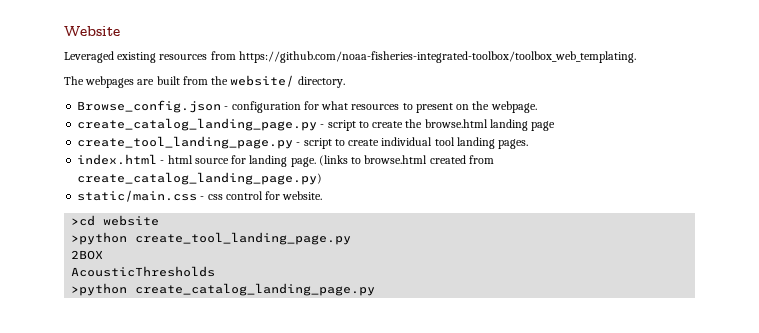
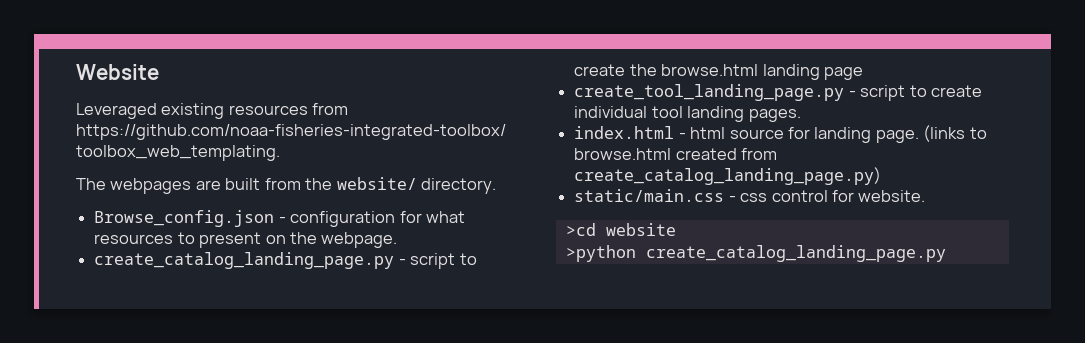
- >python create_tool_landing_page.py
- 2BOX
- AcousticThresholds

